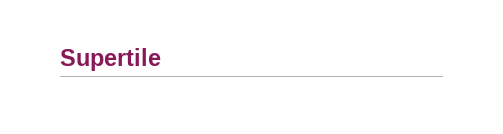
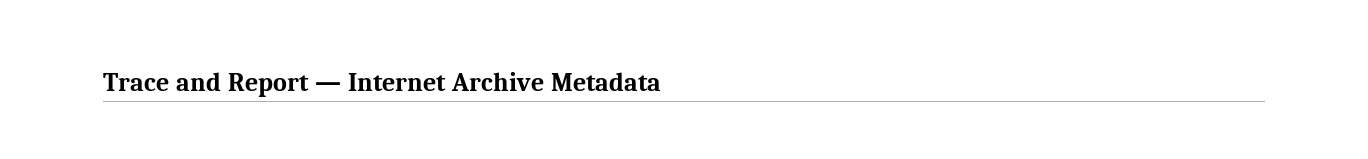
- Supertile
+ Trace and Report — Internet Archive Metadata

